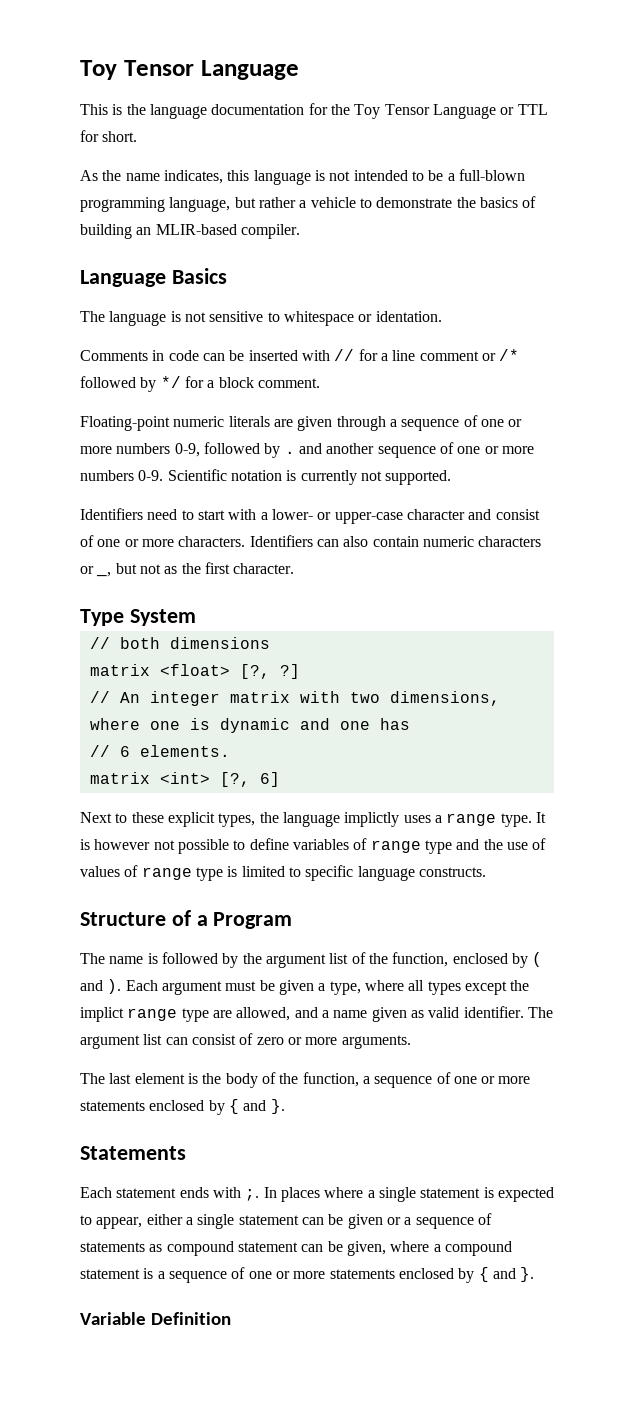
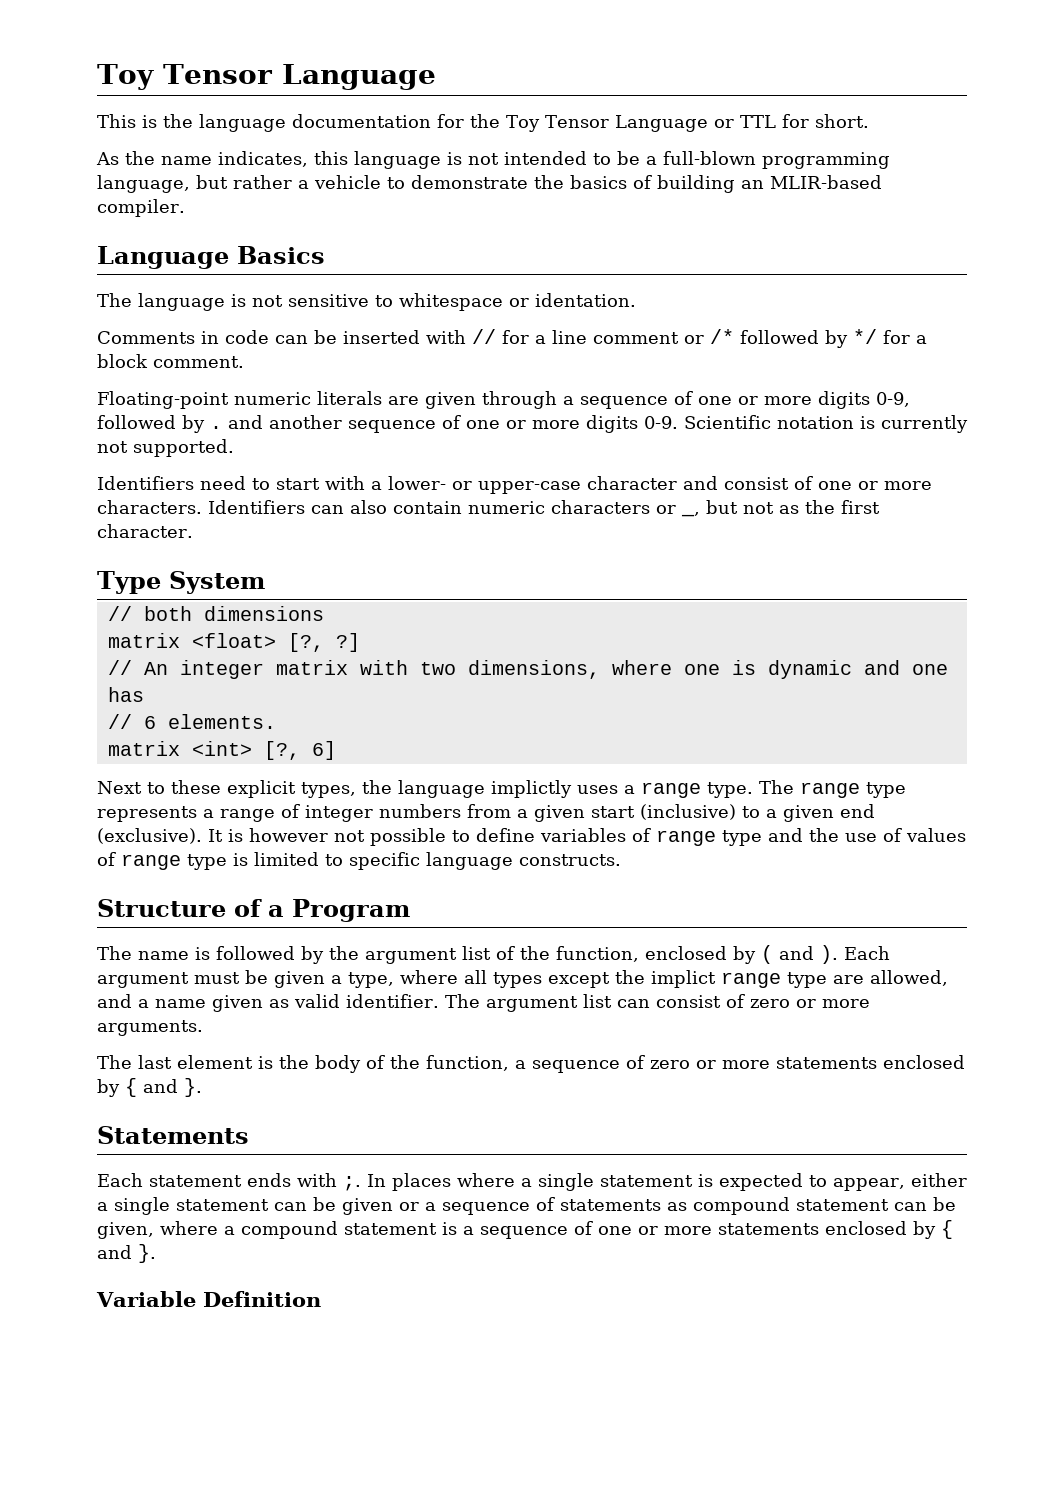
- Floating-point numeric literals are given through a sequence of one or more numbers 0-9, followed by . and another sequence of one or more numbers 0-9.
+ Floating-point numeric literals are given through a sequence of one or more digits 0-9, followed by . and another sequence of one or more digits 0-9.
+ The range type represents a range of integer numbers from a given start (inclusive) to a given end (exclusive).
- The last element is the body of the function, a sequence of one or more statements enclosed by { and }.
+ The last element is the body of the function, a sequence of zero or more statements enclosed by { and }.

